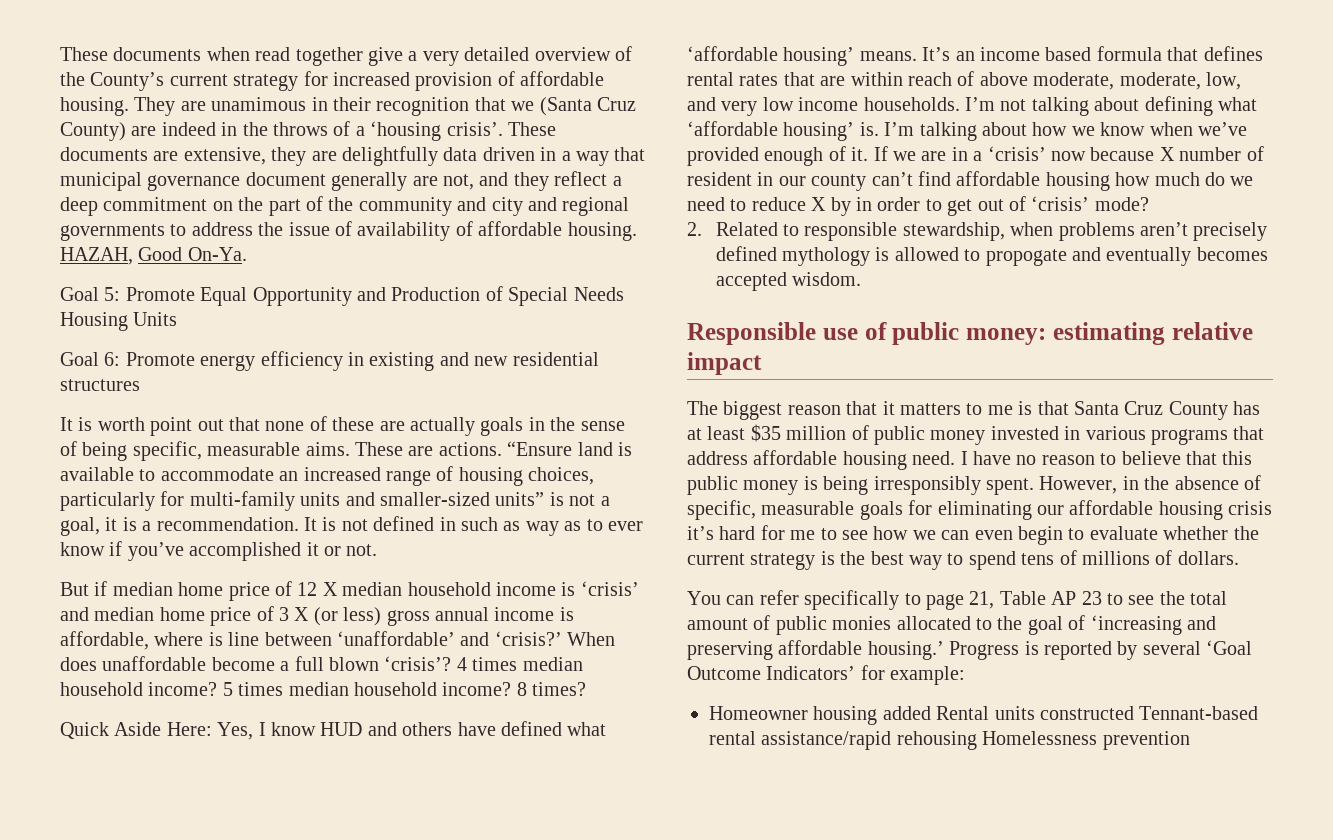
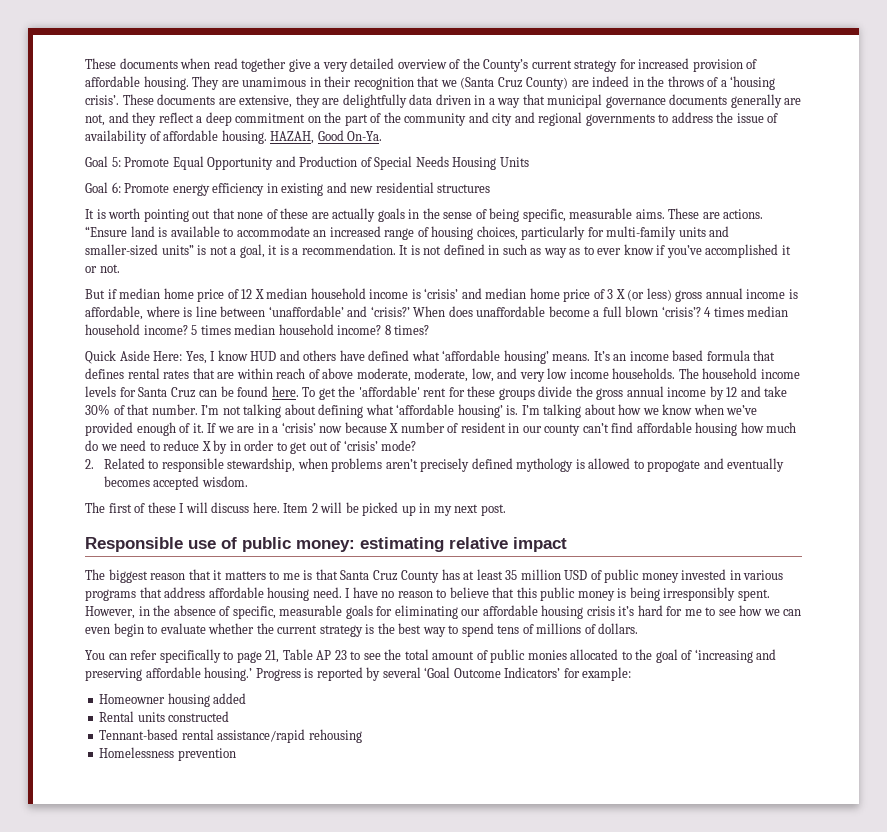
- These documents are extensive, they are delightfully data driven in a way that municipal governance document generally are not, and they reflect a deep commitment on the part of the community and city and regional governments to address the issue of availability of affordable housing.
+ These documents are extensive, they are delightfully data driven in a way that municipal governance documents generally are not, and they reflect a deep commitment on the part of the community and city and regional governments to address the issue of availability of affordable housing.
- It is worth point out that none of these are actually goals in the sense of being specific, measurable aims.
+ It is worth pointing out that none of these are actually goals in the sense of being specific, measurable aims.
+ The household income levels for Santa Cruz can be found here. To get the 'affordable' rent for these groups divide the gross annual income by 12 and take 30% of that number.
+ The first of these I will discuss here. Item 2 will be picked up in my next post.
- The biggest reason that it matters to me is that Santa Cruz County has at least $35 million of public money invested in various programs that address affordable housing need.
+ The biggest reason that it matters to me is that Santa Cruz County has at least 35 million USD of public money invested in various programs that address affordable housing need.
- Homeowner housing added Rental units constructed Tennant-based rental assistance/rapid rehousing Homelessness prevention
+ Homeowner housing added
+ Rental units constructed
+ Tennant-based rental assistance/rapid rehousing
+ Homelessness prevention

